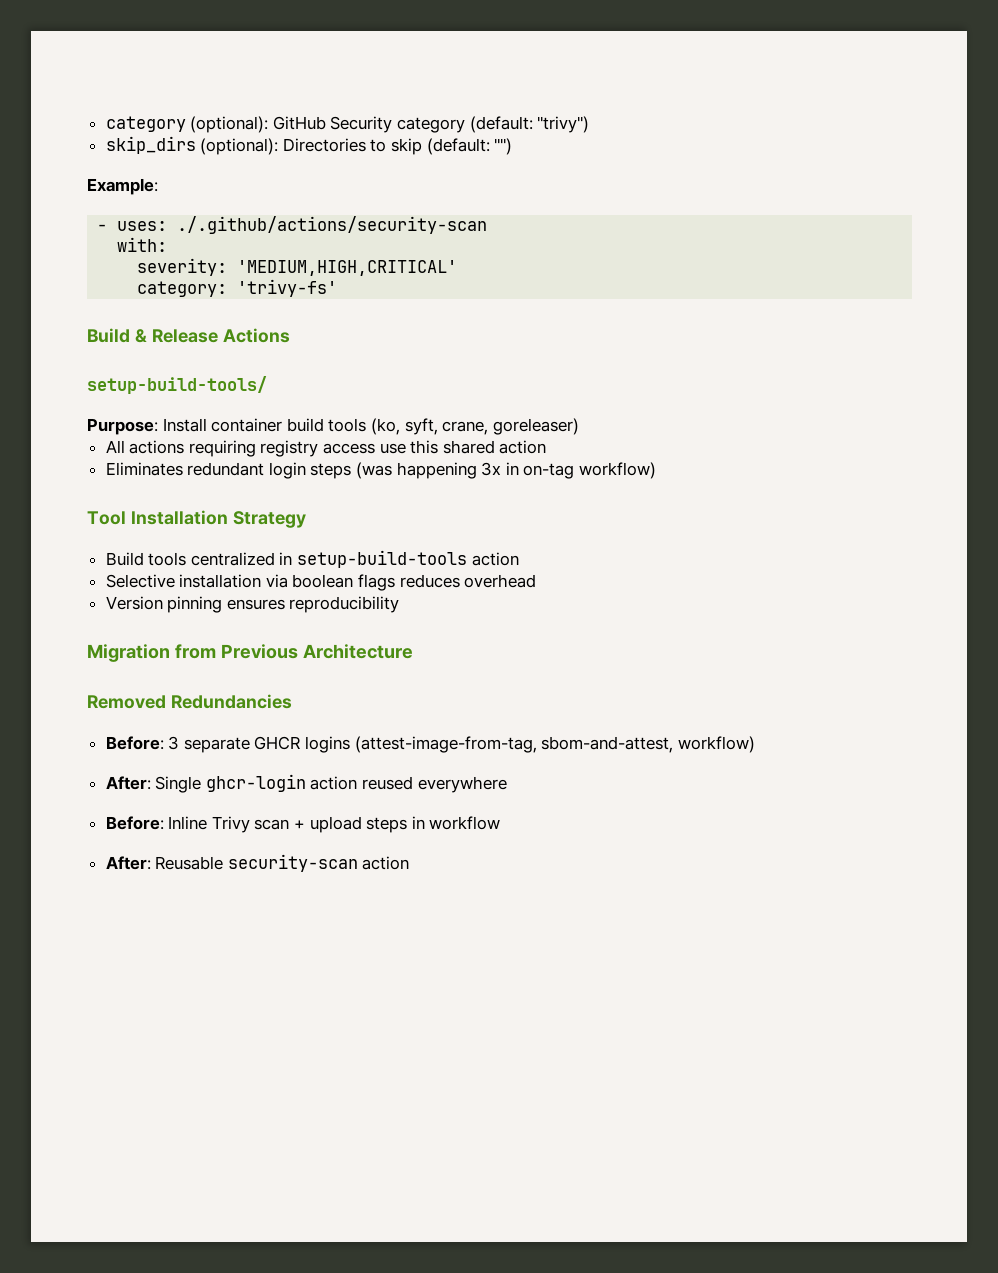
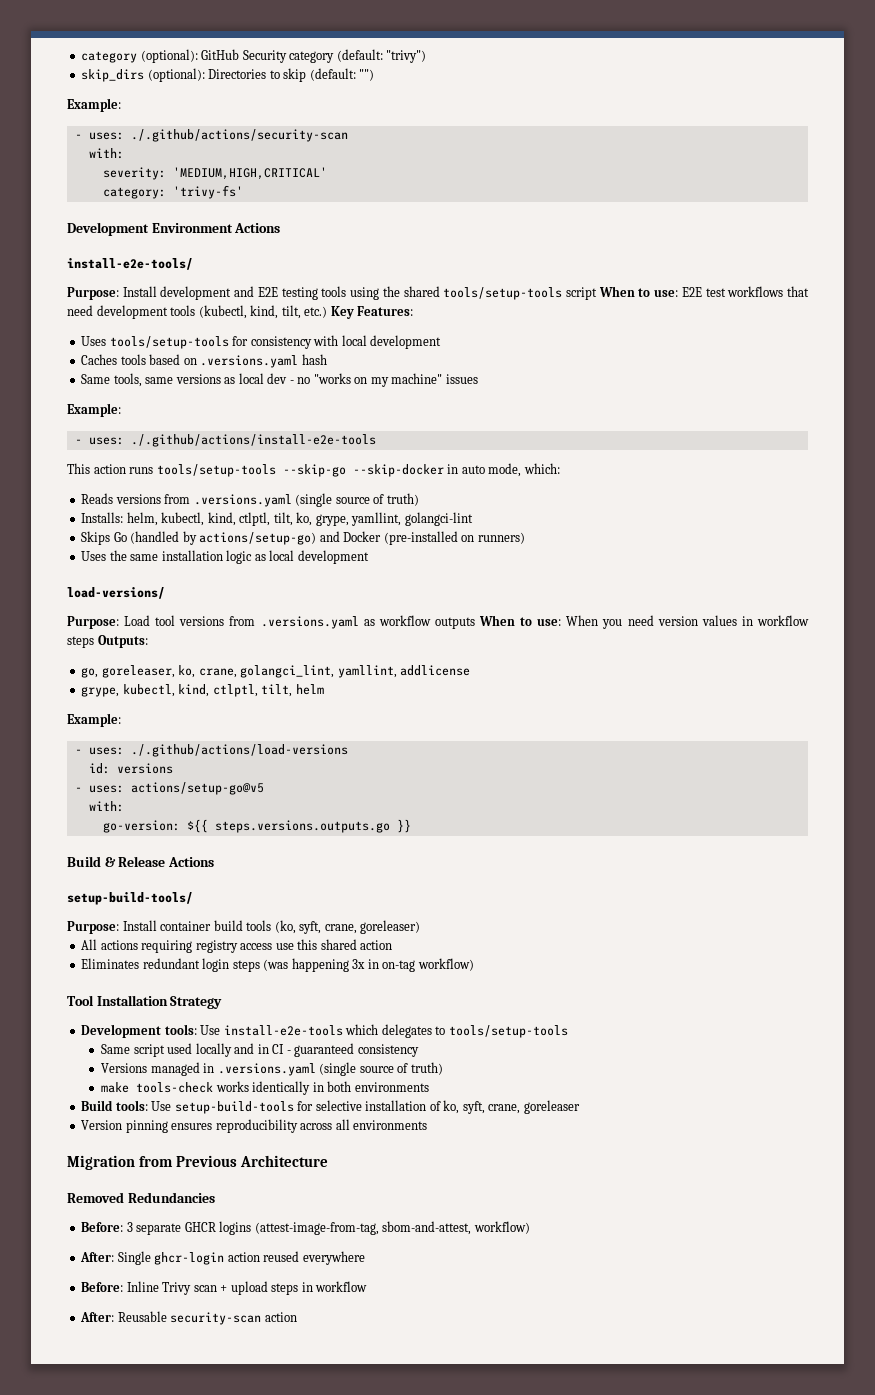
+ Development Environment Actions
+ install-e2e-tools/
+ Purpose: Install development and E2E testing tools using the shared tools/setup-tools script When to use: E2E test workflows that need development tools (kubectl, kind, tilt, etc.) Key Features:
+ Uses tools/setup-tools for consistency with local development
+ Caches tools based on .versions.yaml hash
+ Same tools, same versions as local dev - no "works on my machine" issues
+ Example:
+ - uses: ./.github/actions/install-e2e-tools
+ This action runs tools/setup-tools --skip-go --skip-docker in auto mode, which:
+ Reads versions from .versions.yaml (single source of truth)
+ Installs: helm, kubectl, kind, ctlptl, tilt, ko, grype, yamllint, golangci-lint
+ Skips Go (handled by actions/setup-go) and Docker (pre-installed on runners)
+ Uses the same installation logic as local development
+ load-versions/
+ Purpose: Load tool versions from .versions.yaml as workflow outputs When to use: When you need version values in workflow steps Outputs:
+ go, goreleaser, ko, crane, golangci_lint, yamllint, addlicense
+ grype, kubectl, kind, ctlptl, tilt, helm
+ Example:
+ - uses: ./.github/actions/load-versions
+ id: versions
+ - uses: actions/setup-go@v5
+ with:
+ go-version: ${{ steps.versions.outputs.go }}
- Build tools centralized in setup-build-tools action
- Selective installation via boolean flags reduces overhead
+ Development tools: Use install-e2e-tools which delegates to tools/setup-tools
+ Same script used locally and in CI - guaranteed consistency
+ Versions managed in .versions.yaml (single source of truth)
+ make tools-check works identically in both environments
+ Build tools: Use setup-build-tools for selective installation of ko, syft, crane, goreleaser
- Version pinning ensures reproducibility
+ Version pinning ensures reproducibility across all environments

